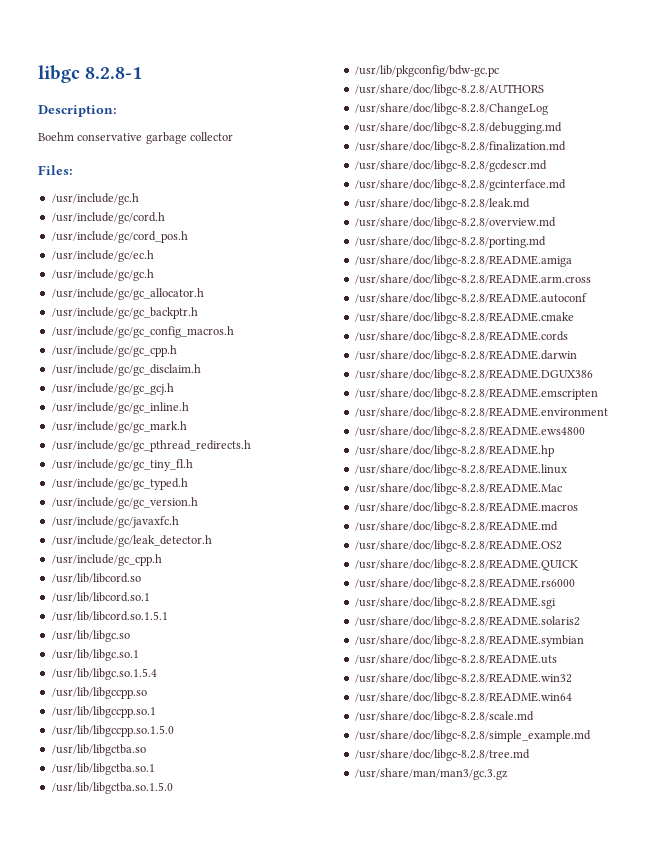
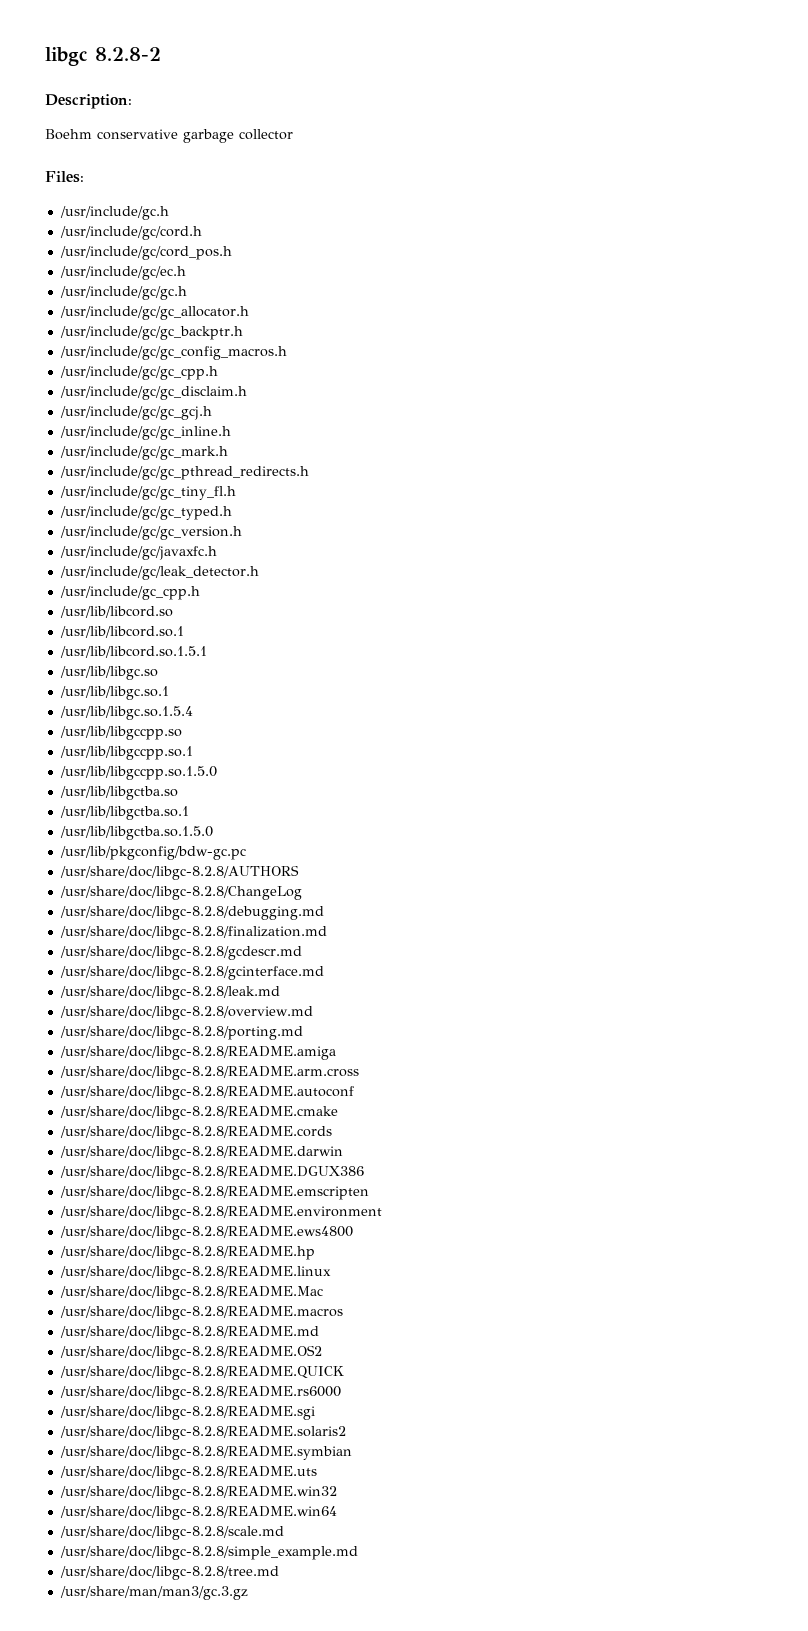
- libgc 8.2.8-1
+ libgc 8.2.8-2

